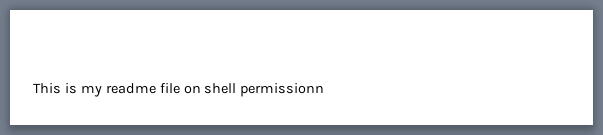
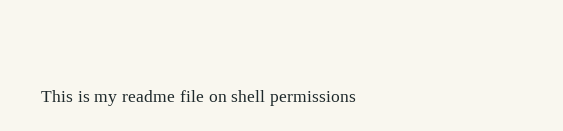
- This is my readme file on shell permissionn
+ This is my readme file on shell permissions

